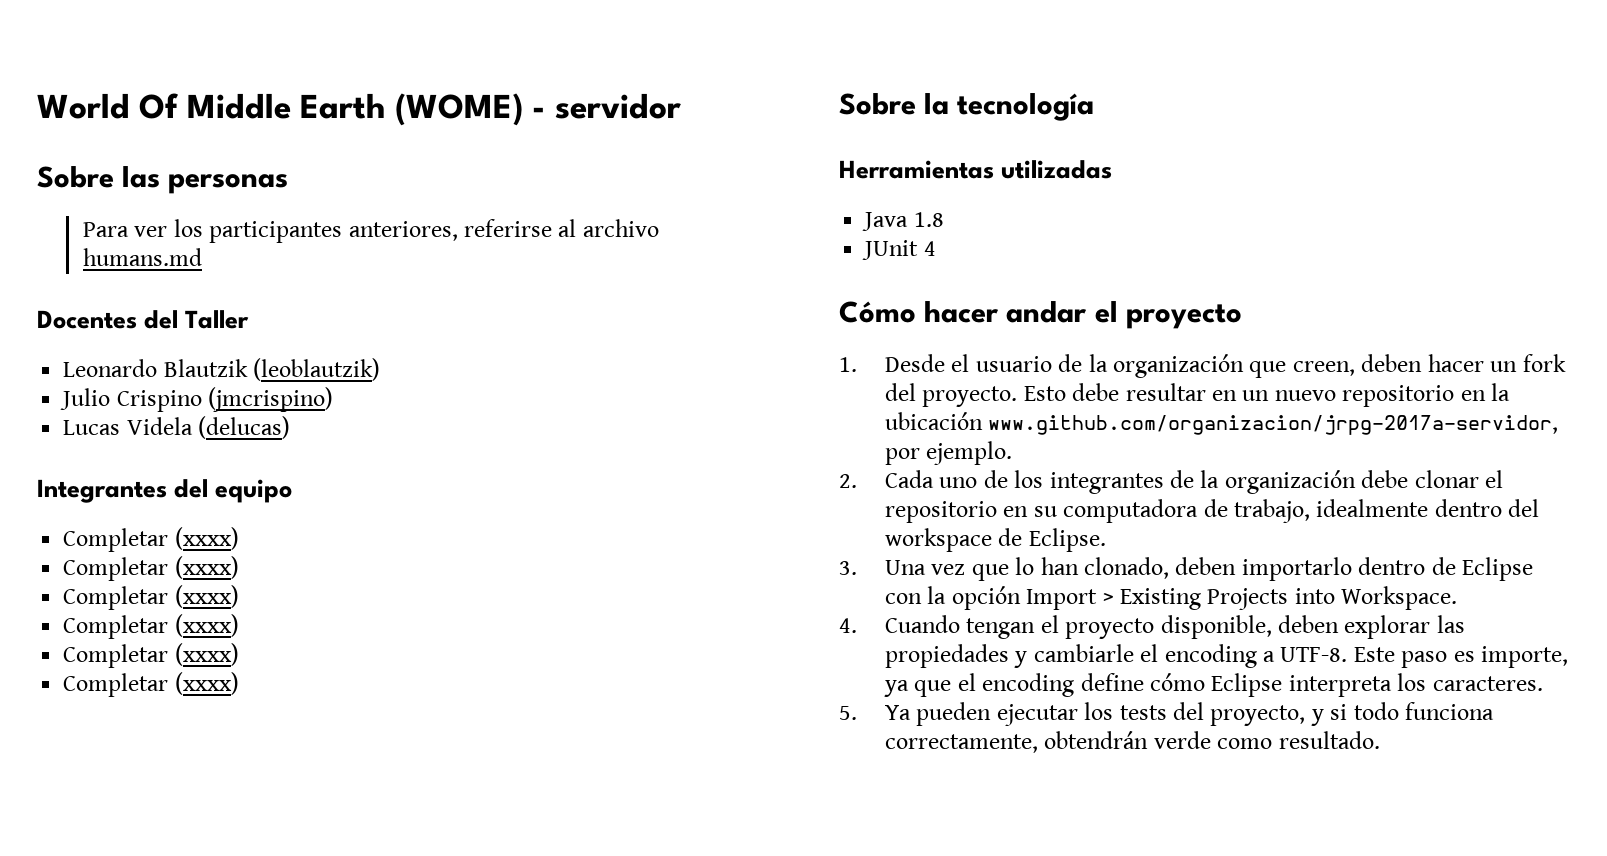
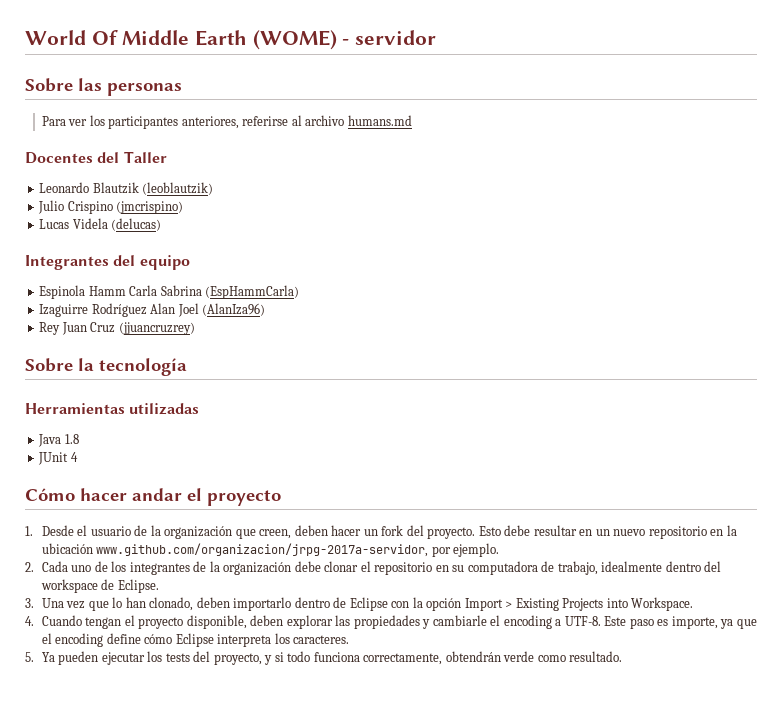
  Integrantes del equipo
- Completar (xxxx)
- Completar (xxxx)
- Completar (xxxx)
- Completar (xxxx)
- Completar (xxxx)
- Completar (xxxx)
+ Espinola Hamm Carla Sabrina (EspHammCarla)
+ Izaguirre Rodríguez Alan Joel (AlanIza96)
+ Rey Juan Cruz (jjuancruzrey)

